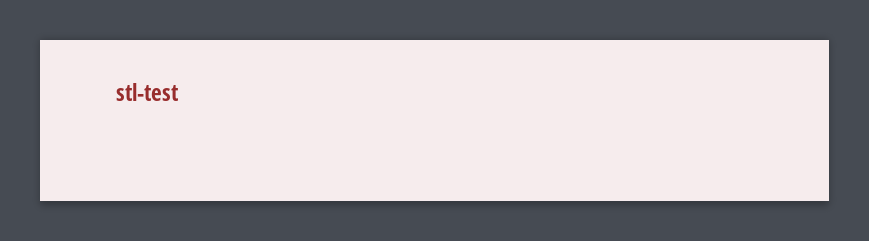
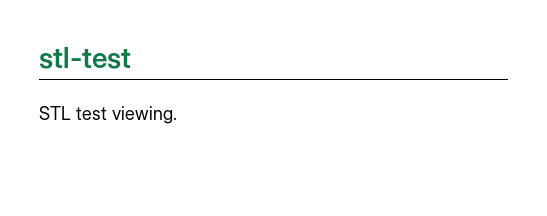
+ STL test viewing.

